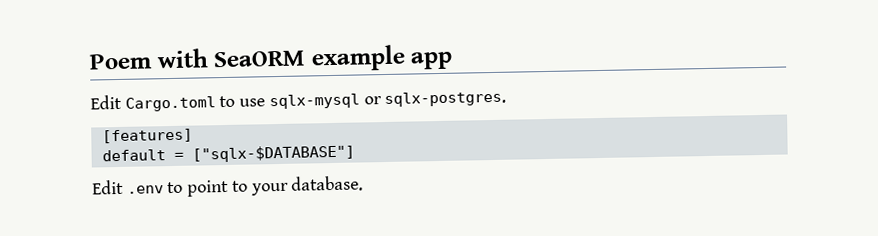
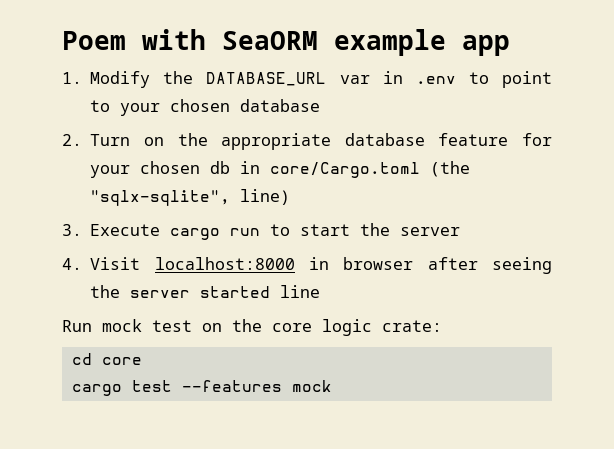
- Edit Cargo.toml to use sqlx-mysql or sqlx-postgres.
- [features]
- default = ["sqlx-$DATABASE"]
- Edit .env to point to your database.
+ 1. Modify the DATABASE_URL var in .env to point to your chosen database
+ 2. Turn on the appropriate database feature for your chosen db in core/Cargo.toml (the "sqlx-sqlite", line)
+ 3. Execute cargo run to start the server
+ 4. Visit localhost:8000 in browser after seeing the server started line
+ Run mock test on the core logic crate:
+ cd core
+ cargo test --features mock

